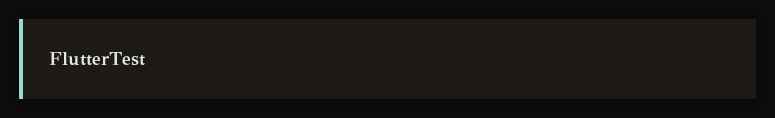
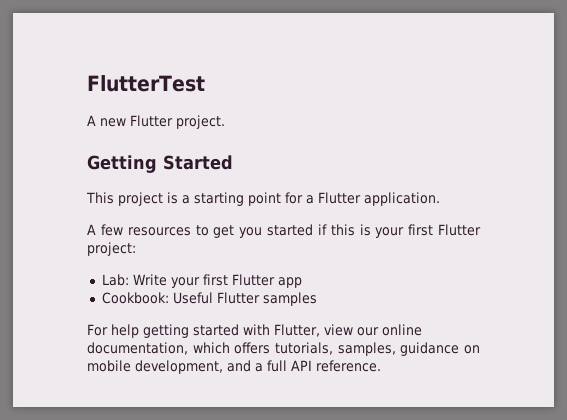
+ A new Flutter project.
+ Getting Started
+ This project is a starting point for a Flutter application.
+ A few resources to get you started if this is your first Flutter project:
+ Lab: Write your first Flutter app
+ Cookbook: Useful Flutter samples
+ For help getting started with Flutter, view our online documentation, which offers tutorials, samples, guidance on mobile development, and a full API reference.

